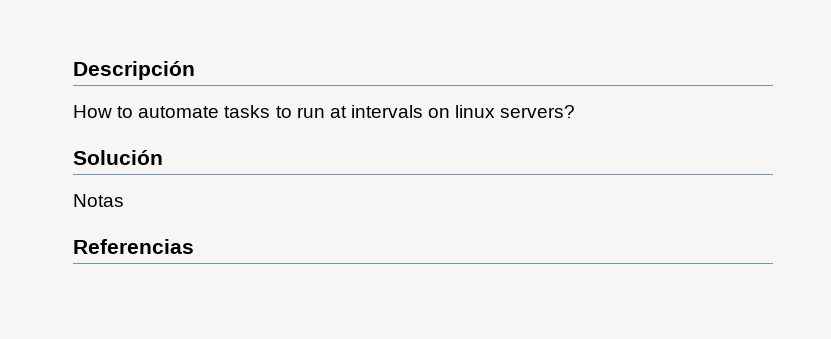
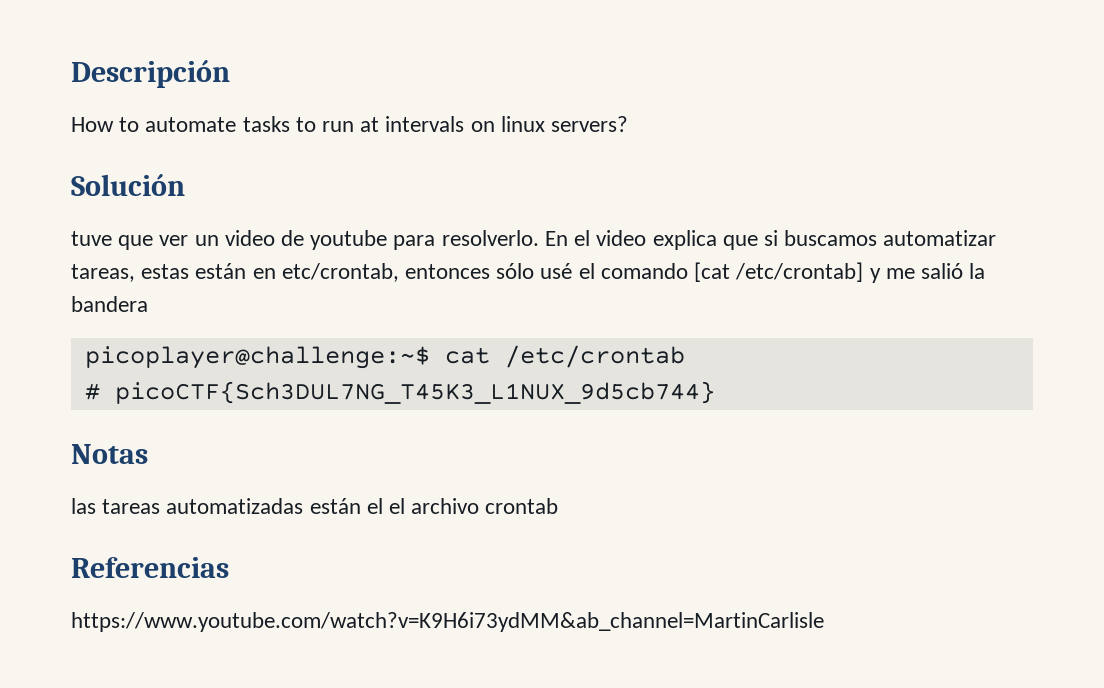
+ tuve que ver un video de youtube para resolverlo. En el video explica que si buscamos automatizar tareas, estas están en etc/crontab, entonces sólo usé el comando [cat /etc/crontab] y me salió la bandera
+ picoplayer@challenge:~$ cat /etc/crontab
+ # picoCTF{Sch3DUL7NG_T45K3_L1NUX_9d5cb744}
  Notas
+ las tareas automatizadas están el el archivo crontab
+ https://www.youtube.com/watch?v=K9H6i73ydMM&ab_channel=MartinCarlisle

